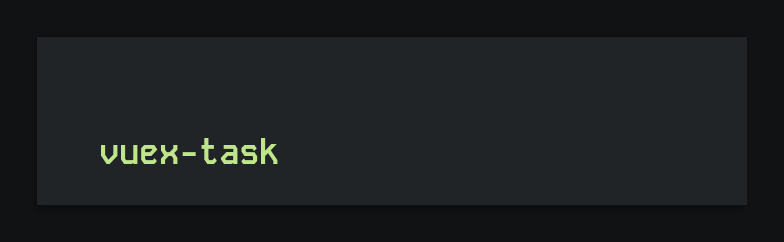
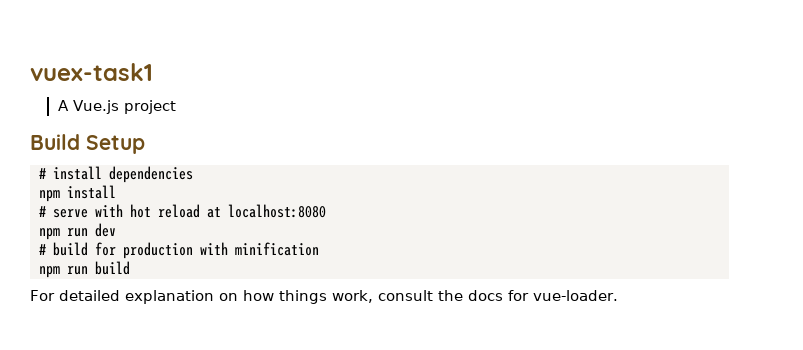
- vuex-task
+ vuex-task1
+ A Vue.js project
+ Build Setup
+ # install dependencies
+ npm install
+ # serve with hot reload at localhost:8080
+ npm run dev
+ # build for production with minification
+ npm run build
+ For detailed explanation on how things work, consult the docs for vue-loader.

